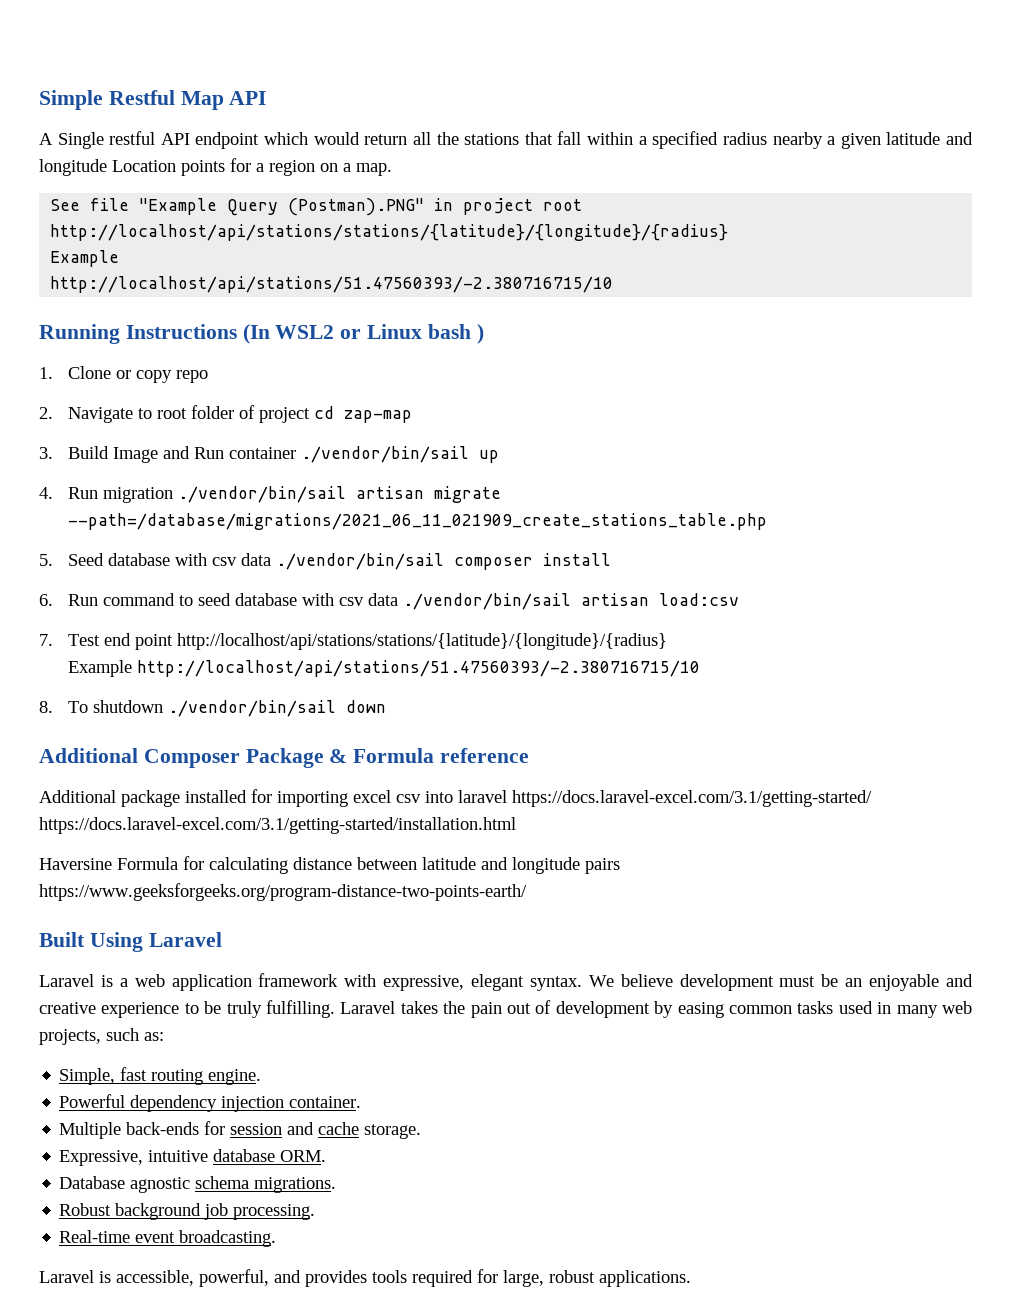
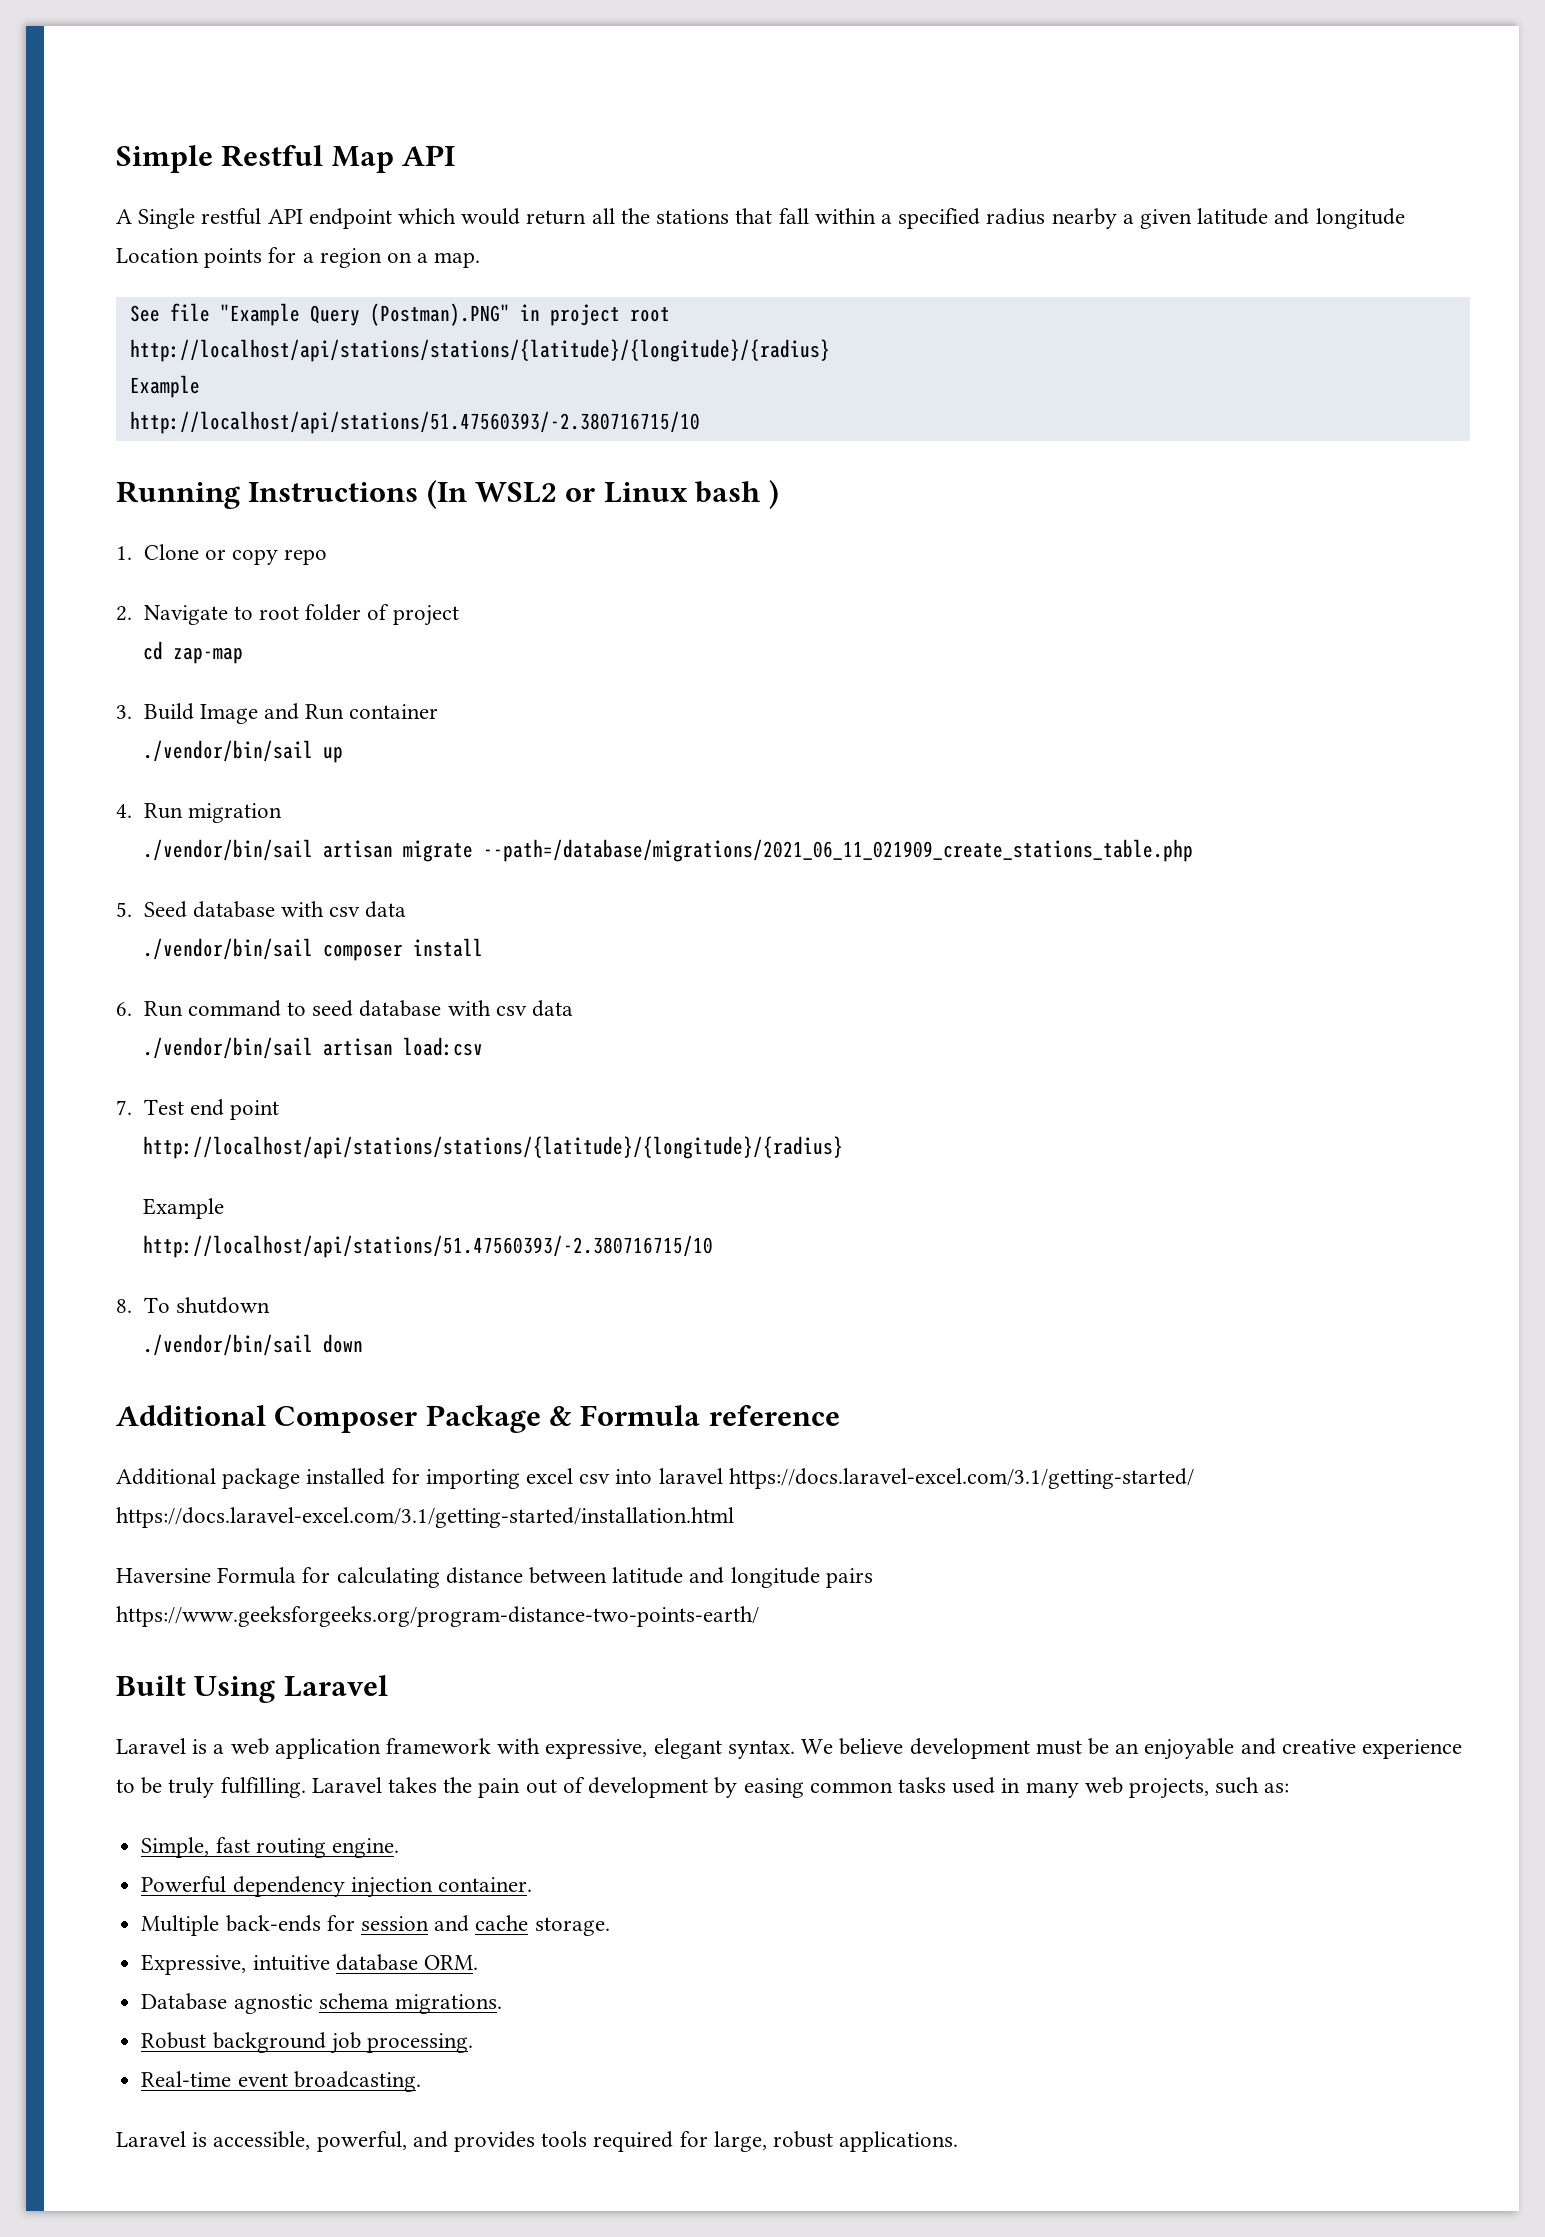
- 2. Navigate to root folder of project cd zap-map
+ 2. Navigate to root folder of project
+ cd zap-map
- 3. Build Image and Run container ./vendor/bin/sail up
+ 3. Build Image and Run container
+ ./vendor/bin/sail up
- 4. Run migration ./vendor/bin/sail artisan migrate --path=/database/migrations/2021_06_11_021909_create_stations_table.php
+ 4. Run migration
+ ./vendor/bin/sail artisan migrate --path=/database/migrations/2021_06_11_021909_create_stations_table.php
- 5. Seed database with csv data ./vendor/bin/sail composer install
+ 5. Seed database with csv data
+ ./vendor/bin/sail composer install
- 6. Run command to seed database with csv data ./vendor/bin/sail artisan load:csv
+ 6. Run command to seed database with csv data
+ ./vendor/bin/sail artisan load:csv
- 7. Test end point http://localhost/api/stations/stations/{latitude}/{longitude}/{radius}
- Example http://localhost/api/stations/51.47560393/-2.380716715/10
+ 7. Test end point
+ http://localhost/api/stations/stations/{latitude}/{longitude}/{radius}
+ Example
+ http://localhost/api/stations/51.47560393/-2.380716715/10
- 8. To shutdown ./vendor/bin/sail down
+ 8. To shutdown
+ ./vendor/bin/sail down

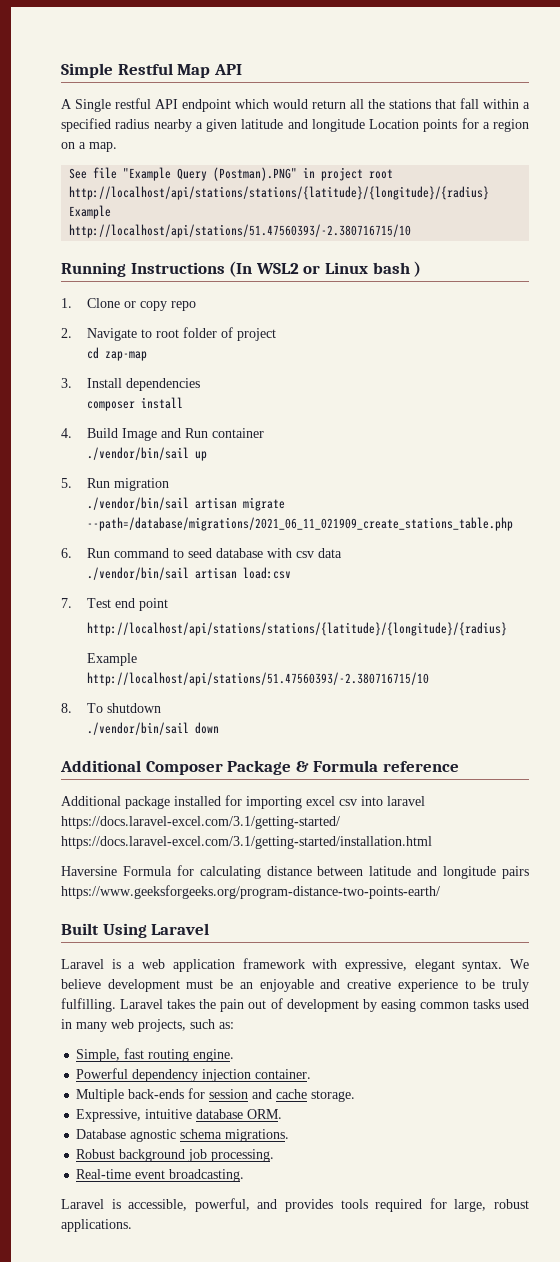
- 3. Build Image and Run container
+ 3. Install dependencies
+ composer install
+ 4. Build Image and Run container
- 4. Run migration
+ 5. Run migration
- 5. Seed database with csv data
- ./vendor/bin/sail composer install

